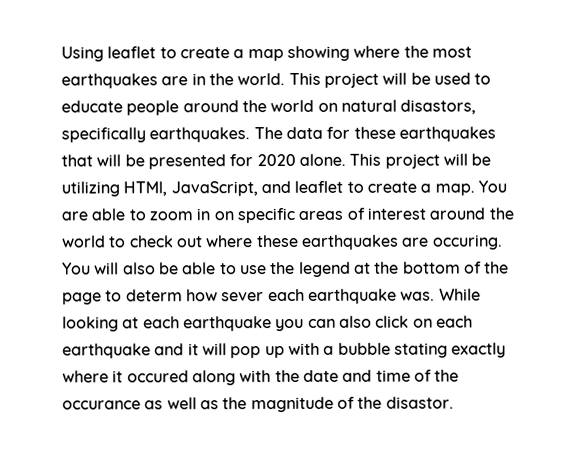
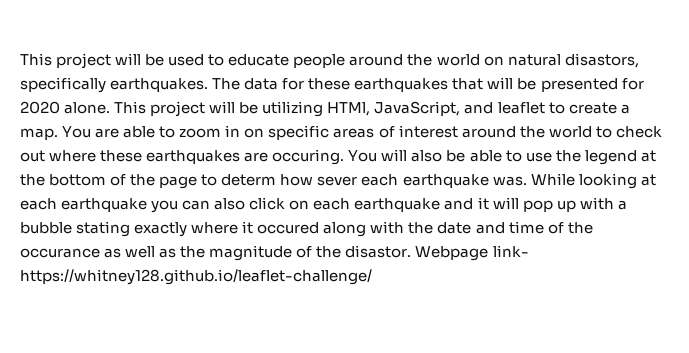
- Using leaflet to create a map showing where the most earthquakes are in the world.
+ Webpage link- https://whitney128.github.io/leaflet-challenge/

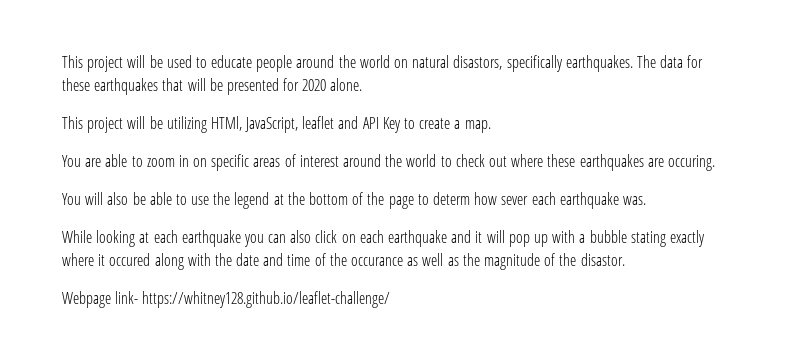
- The data for these earthquakes that will be presented for 2020 alone. This project will be utilizing HTMl, JavaScript, and leaflet to create a map. You are able to zoom in on specific areas of interest around the world to check out where these earthquakes are occuring. You will also be able to use the legend at the bottom of the page to determ how sever each earthquake was. While looking at each earthquake you can also click on each earthquake and it will pop up with a bubble stating exactly where it occured along with the date and time of the occurance as well as the magnitude of the disastor. Webpage link- https://whitney128.github.io/leaflet-challenge/
+ The data for these earthquakes that will be presented for 2020 alone.
+ This project will be utilizing HTMl, JavaScript, leaflet and API Key to create a map.
+ You are able to zoom in on specific areas of interest around the world to check out where these earthquakes are occuring.
+ You will also be able to use the legend at the bottom of the page to determ how sever each earthquake was.
+ While looking at each earthquake you can also click on each earthquake and it will pop up with a bubble stating exactly where it occured along with the date and time of the occurance as well as the magnitude of the disastor.
+ Webpage link- https://whitney128.github.io/leaflet-challenge/

